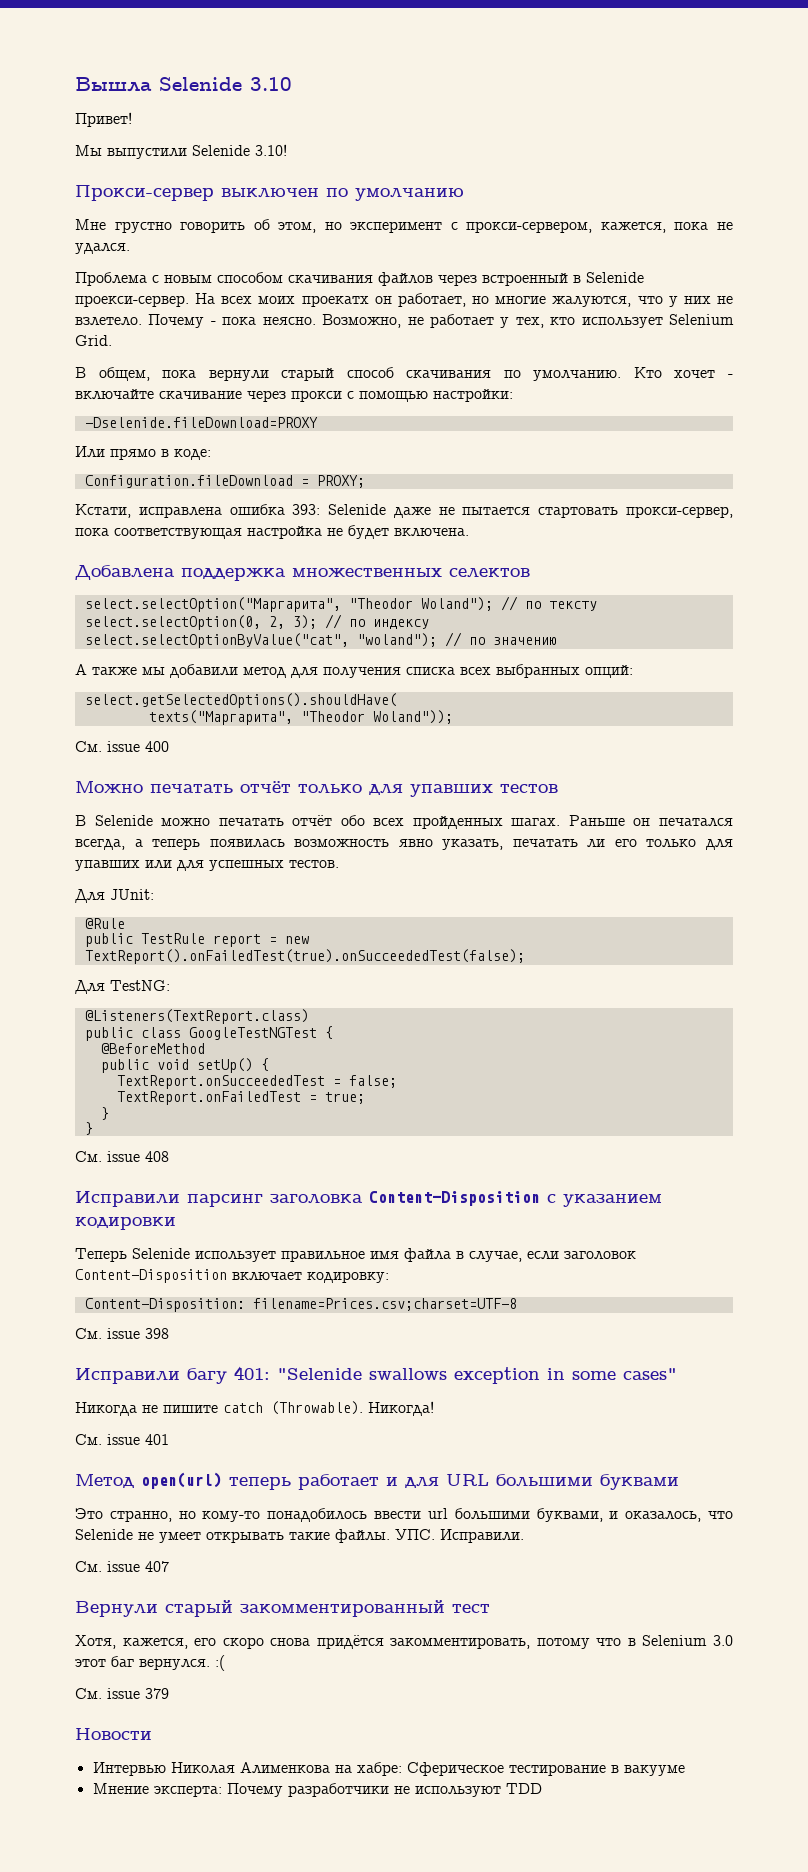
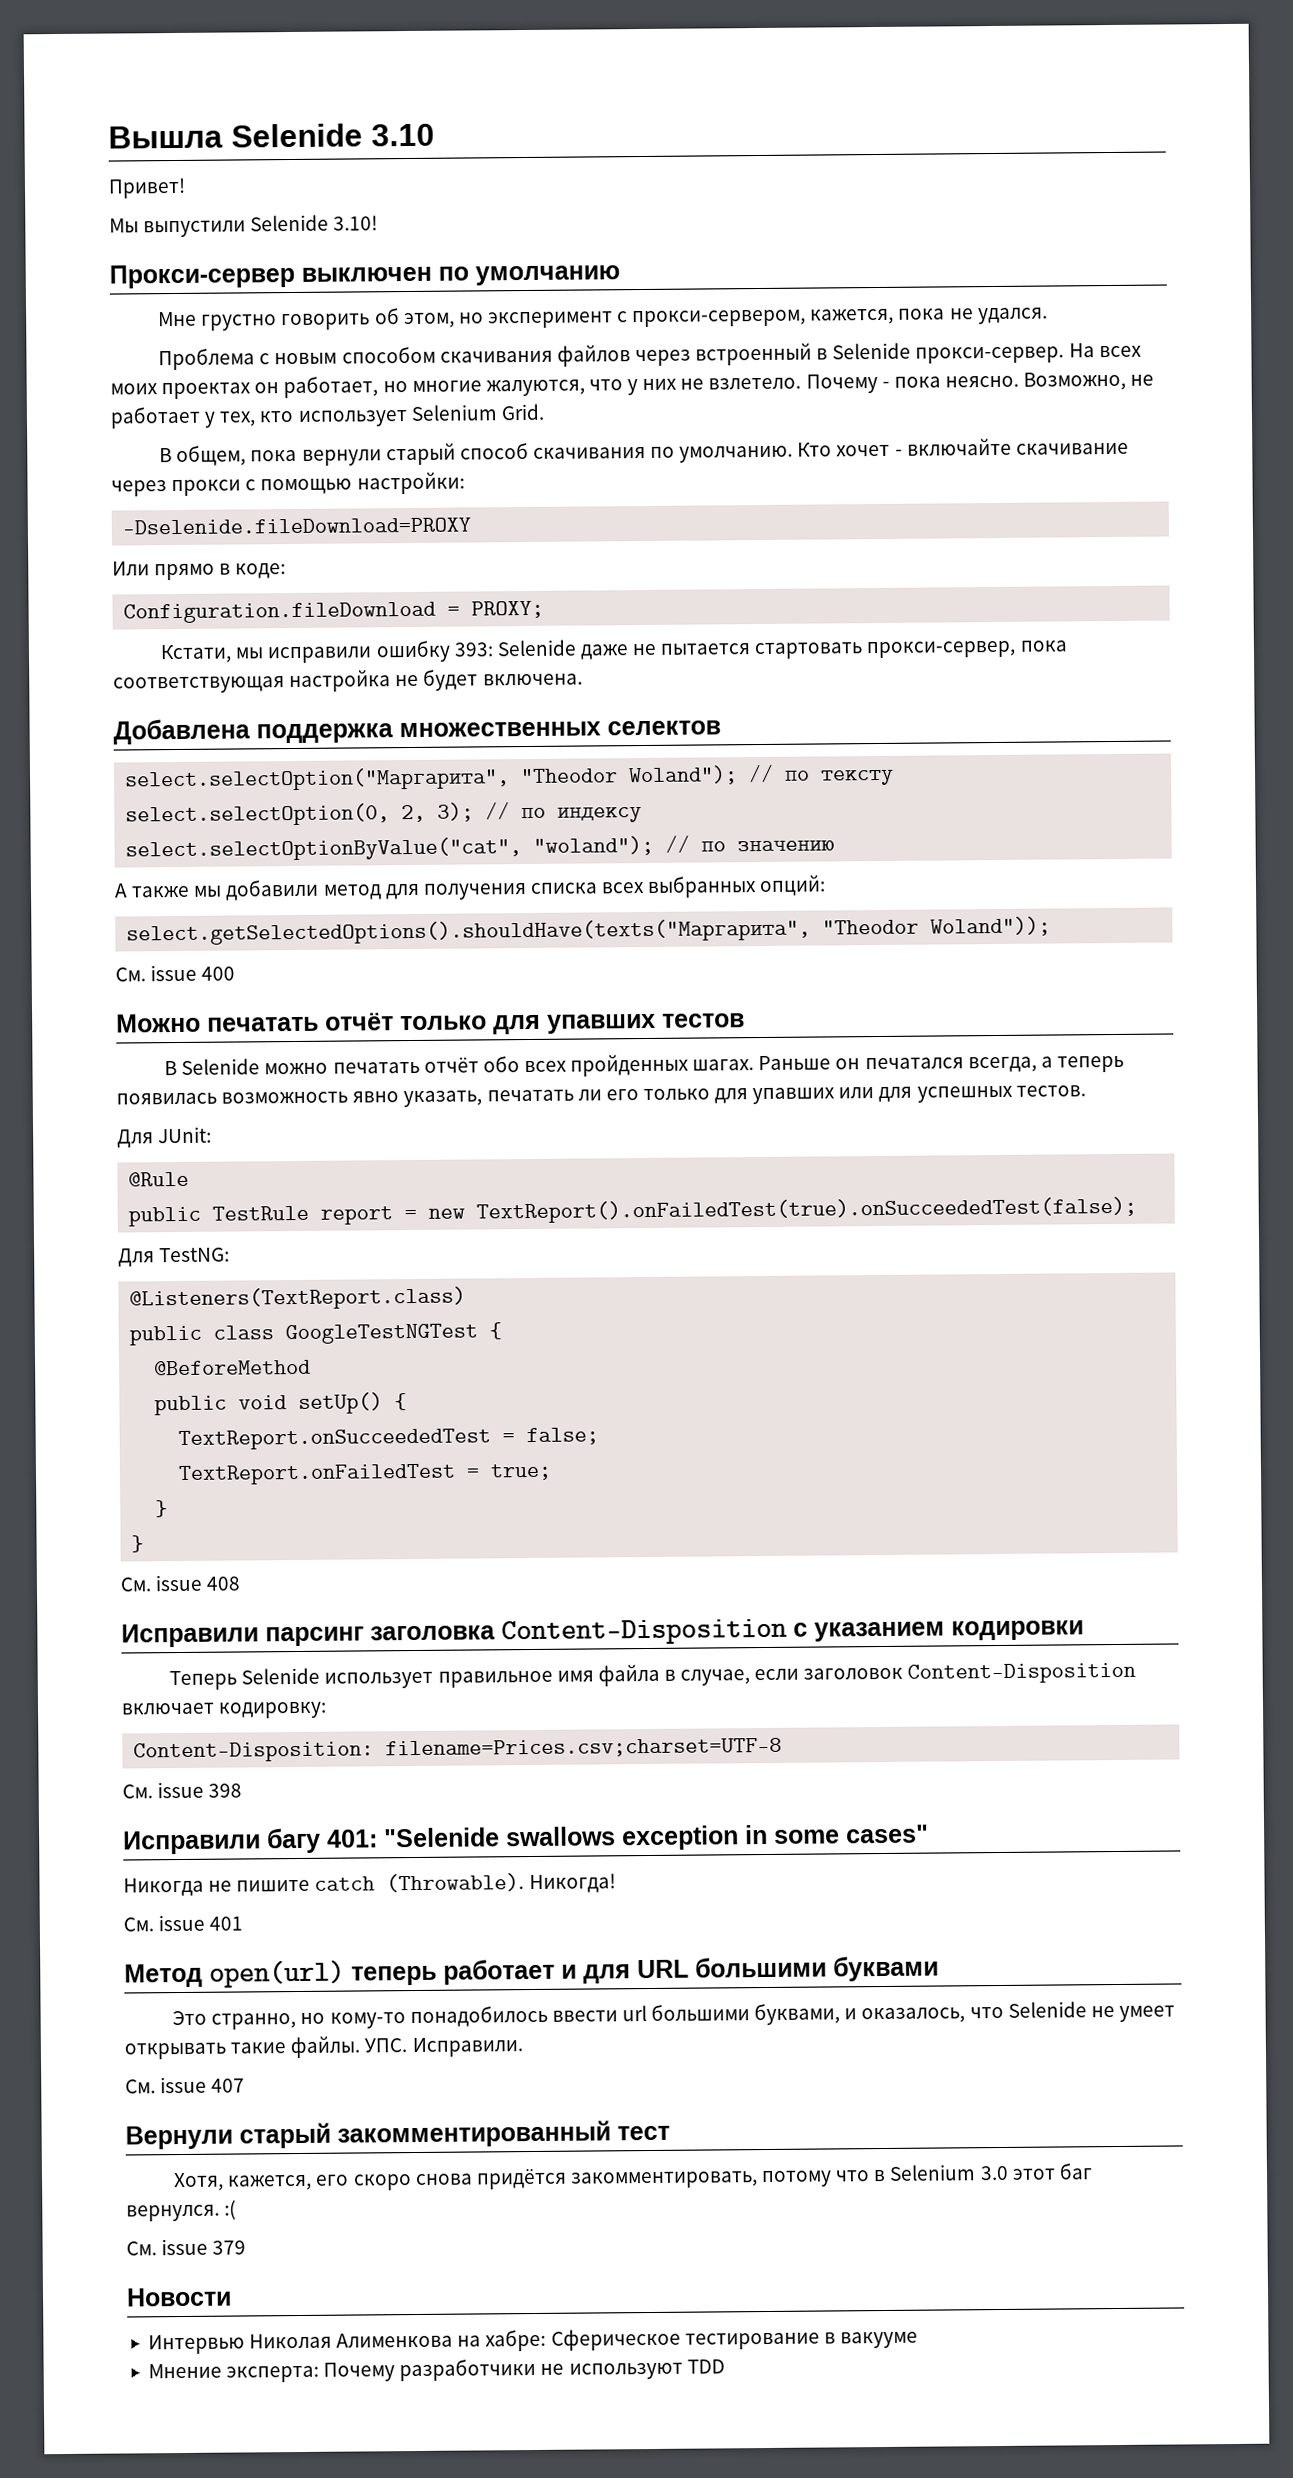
- Проблема с новым способом скачивания файлов через встроенный в Selenide проекси-сервер.
+ Проблема с новым способом скачивания файлов через встроенный в Selenide прокси-сервер.
- На всех моих проекатх он работает, но многие жалуются, что у них не взлетело.
+ На всех моих проектах он работает, но многие жалуются, что у них не взлетело.
- Кстати, исправлена ошибка 393: Selenide даже не пытается стартовать прокси-сервер, пока соответствующая настройка не будет включена.
+ Кстати, мы исправили ошибку 393: Selenide даже не пытается стартовать прокси-сервер, пока соответствующая настройка не будет включена.
- select.getSelectedOptions().shouldHave(
- texts("Маргарита", "Theodor Woland"));
+ select.getSelectedOptions().shouldHave(texts("Маргарита", "Theodor Woland"));

